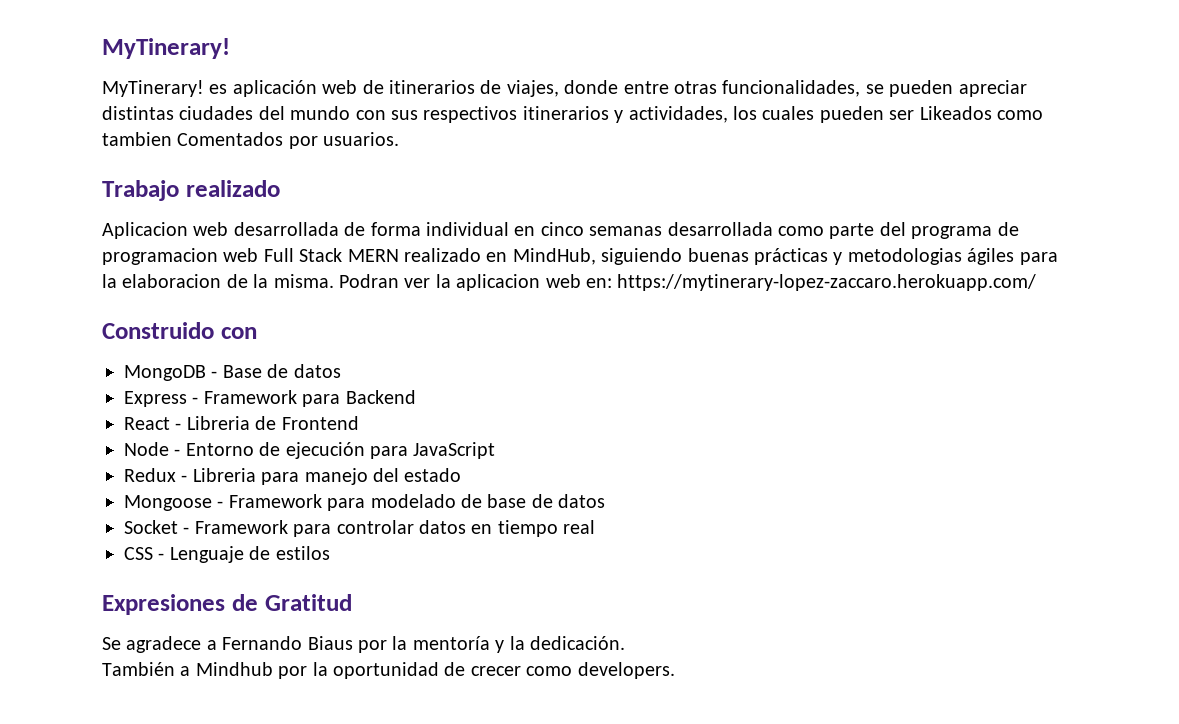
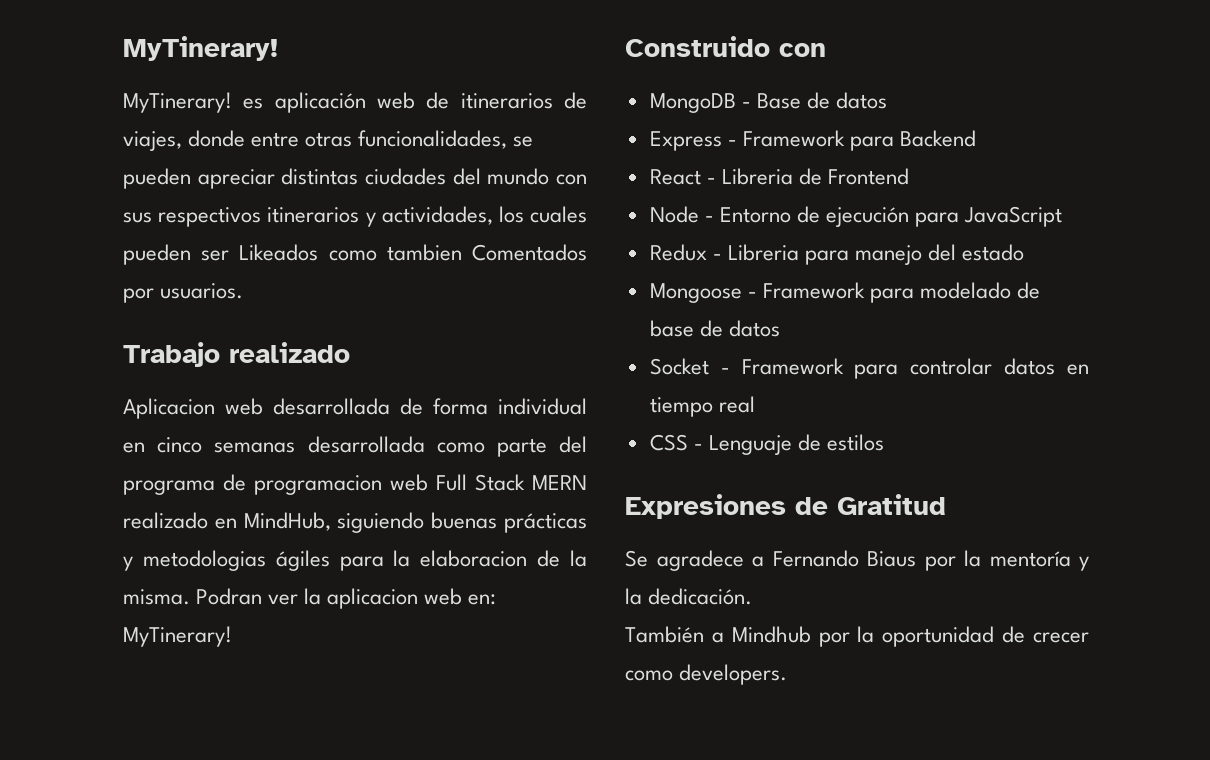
- Podran ver la aplicacion web en: https://mytinerary-lopez-zaccaro.herokuapp.com/
+ Podran ver la aplicacion web en: MyTinerary!

